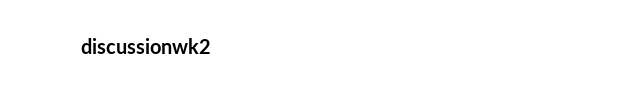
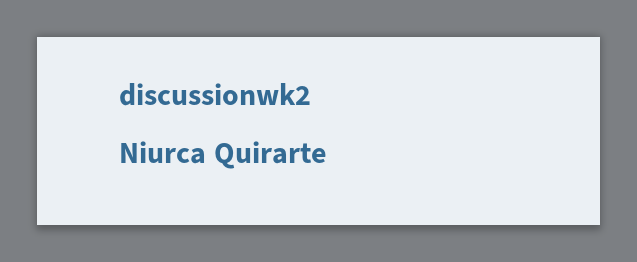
+ Niurca Quirarte

